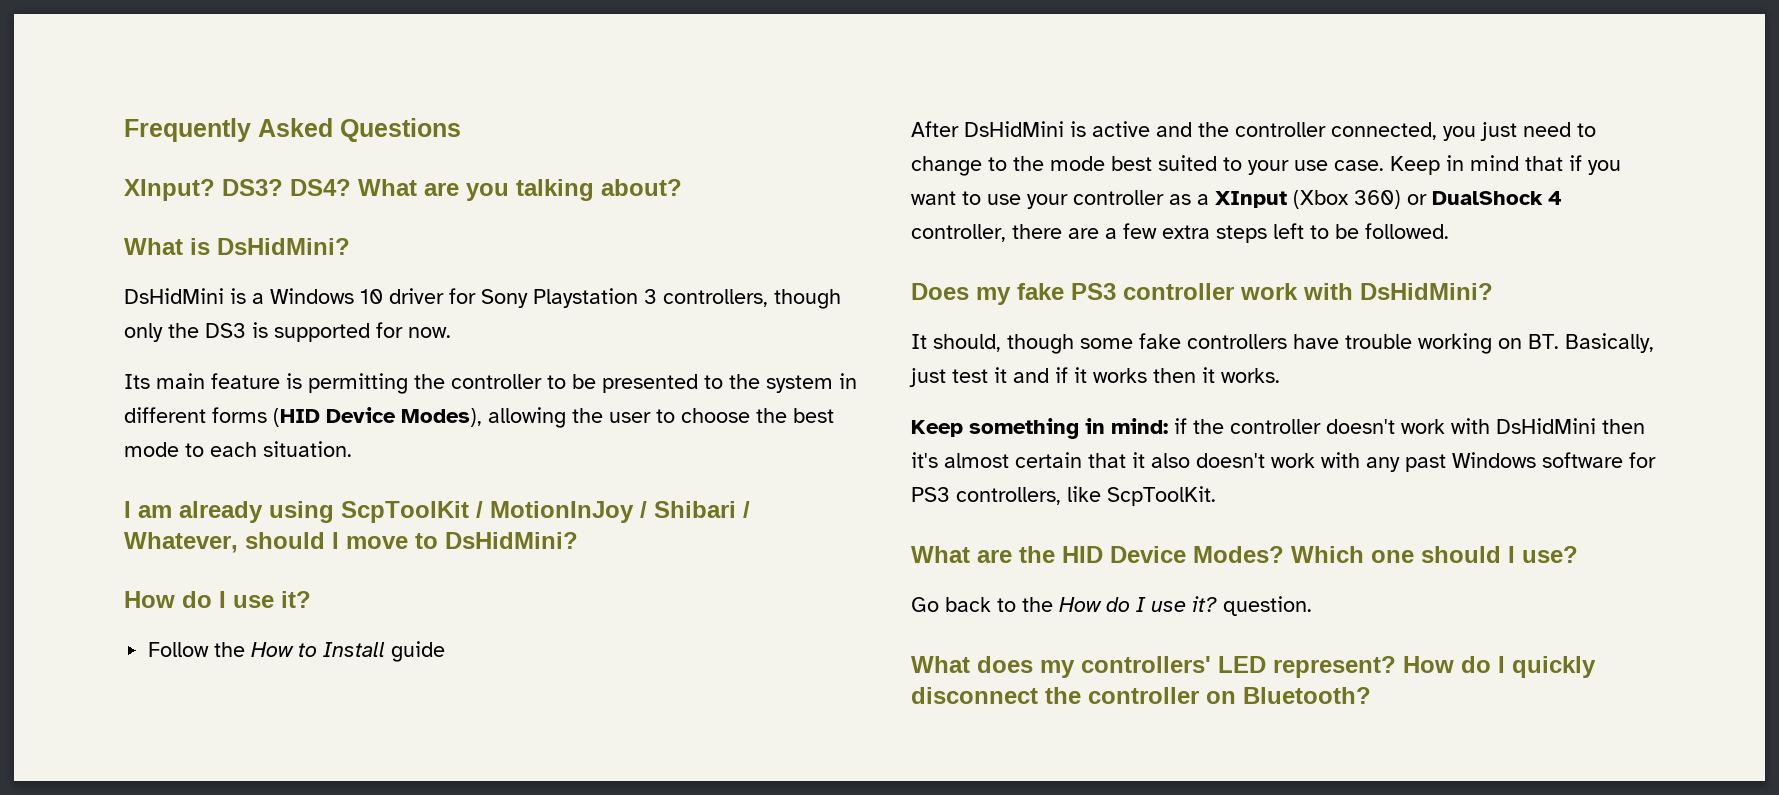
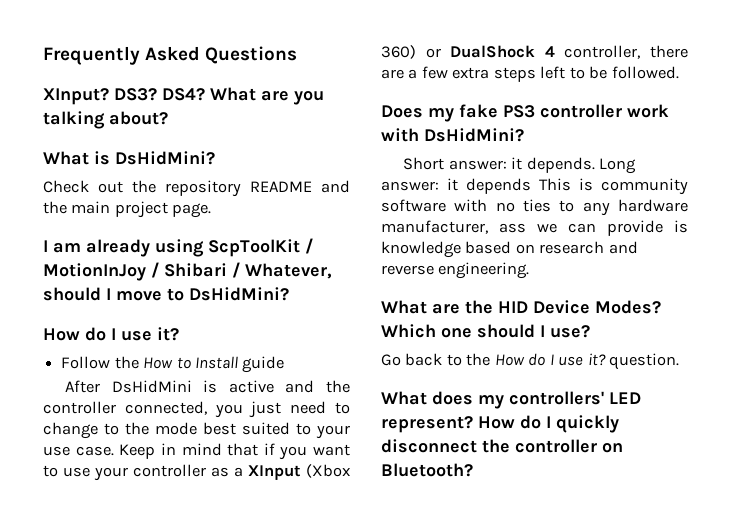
- DsHidMini is a Windows 10 driver for Sony Playstation 3 controllers, though only the DS3 is supported for now.
- Its main feature is permitting the controller to be presented to the system in different forms (HID Device Modes), allowing the user to choose the best mode to each situation.
+ Check out the repository README and the main project page.
- It should, though some fake controllers have trouble working on BT. Basically, just test it and if it works then it works.
- Keep something in mind: if the controller doesn't work with DsHidMini then it's almost certain that it also doesn't work with any past Windows software for PS3 controllers, like ScpToolKit.
+ Short answer: it depends. Long answer: it depends This is community software with no ties to any hardware manufacturer, ass we can provide is knowledge based on research and reverse engineering.

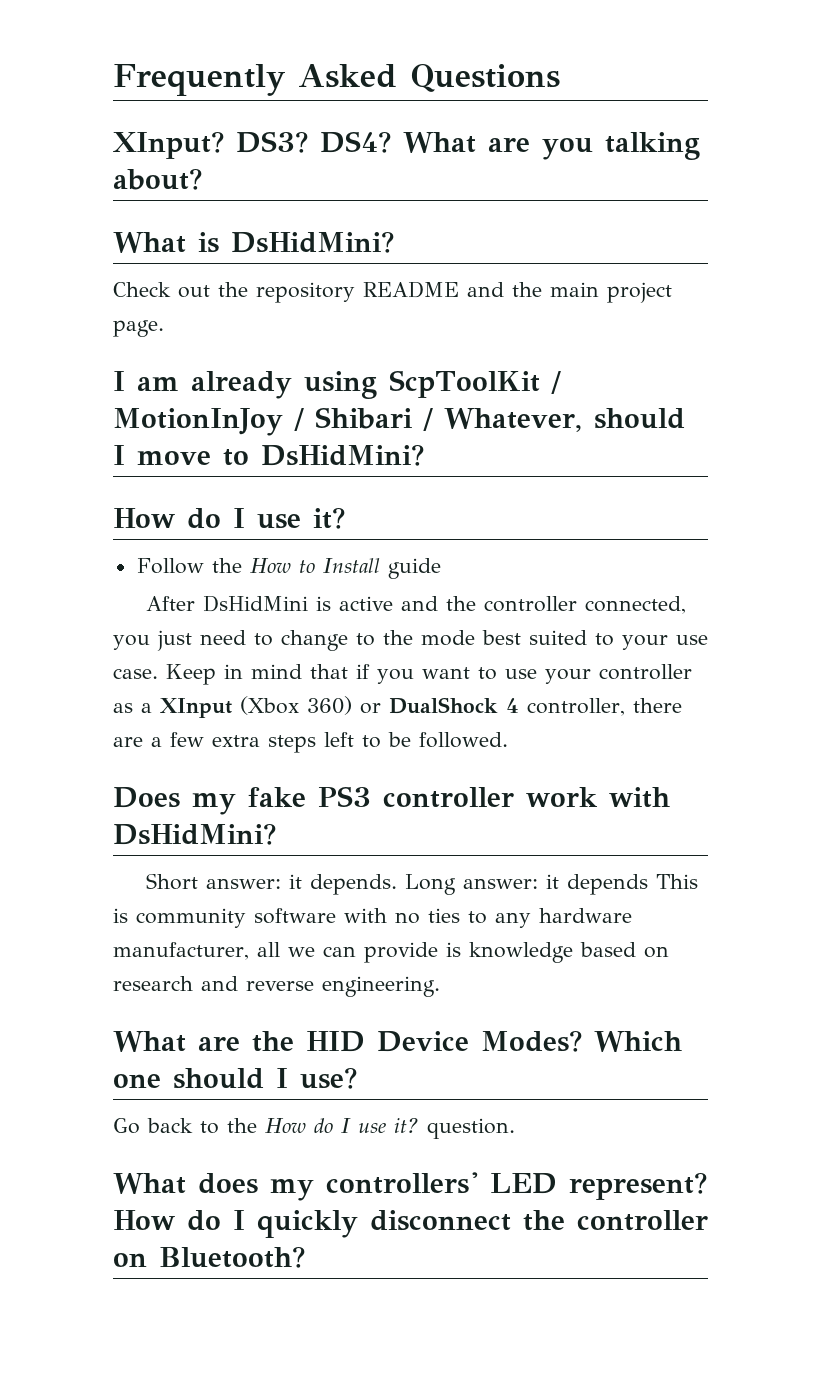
- Long answer: it depends This is community software with no ties to any hardware manufacturer, ass we can provide is knowledge based on research and reverse engineering.
+ Long answer: it depends This is community software with no ties to any hardware manufacturer, all we can provide is knowledge based on research and reverse engineering.

